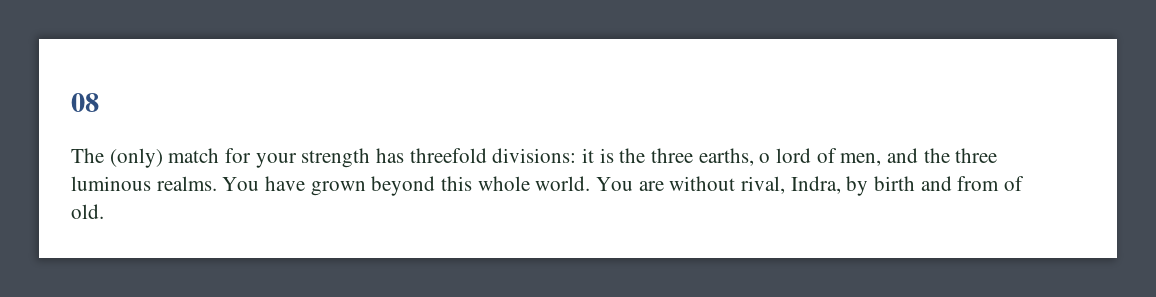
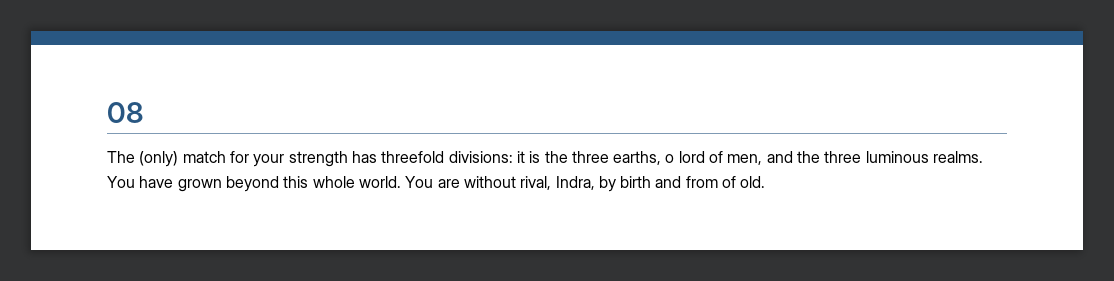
- The (only) match for your strength has threefold divisions: it is the three earths, o lord of men, and the three luminous realms. You have grown beyond this whole world.
+ The (only) match for your strength has threefold divisions: it is the three earths, o lord of men, and the three luminous realms.
+ You have grown beyond this whole world.

